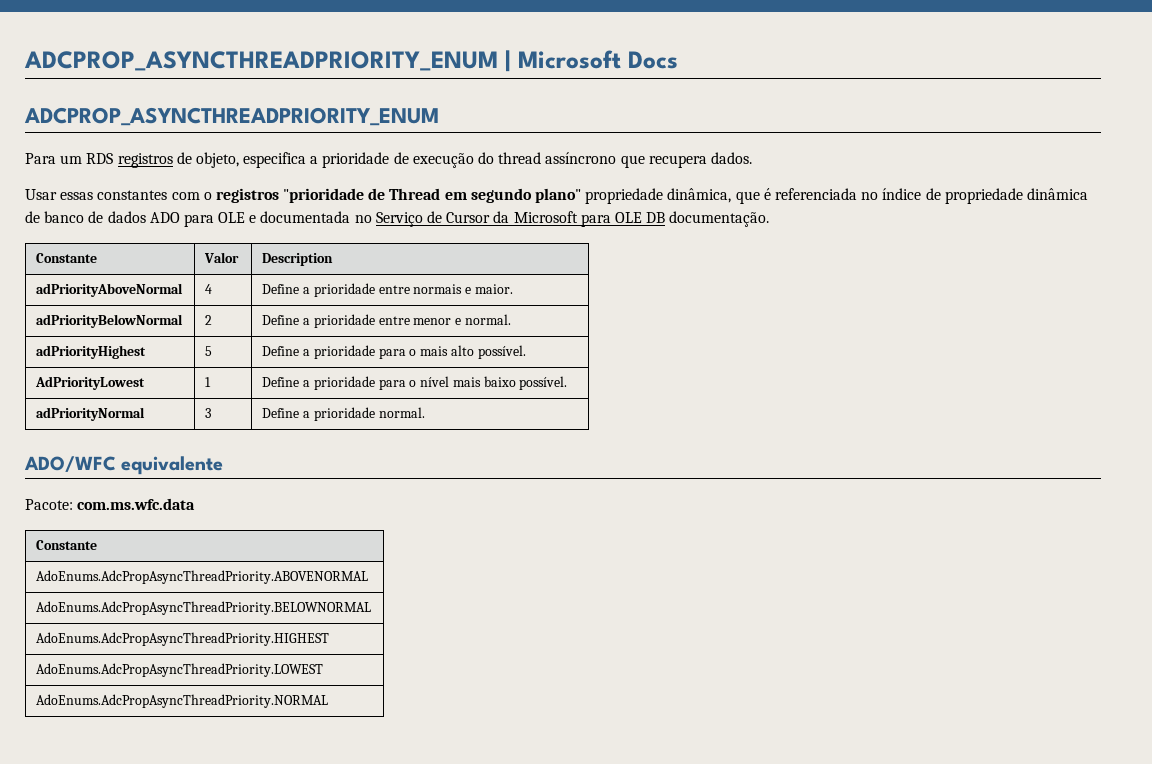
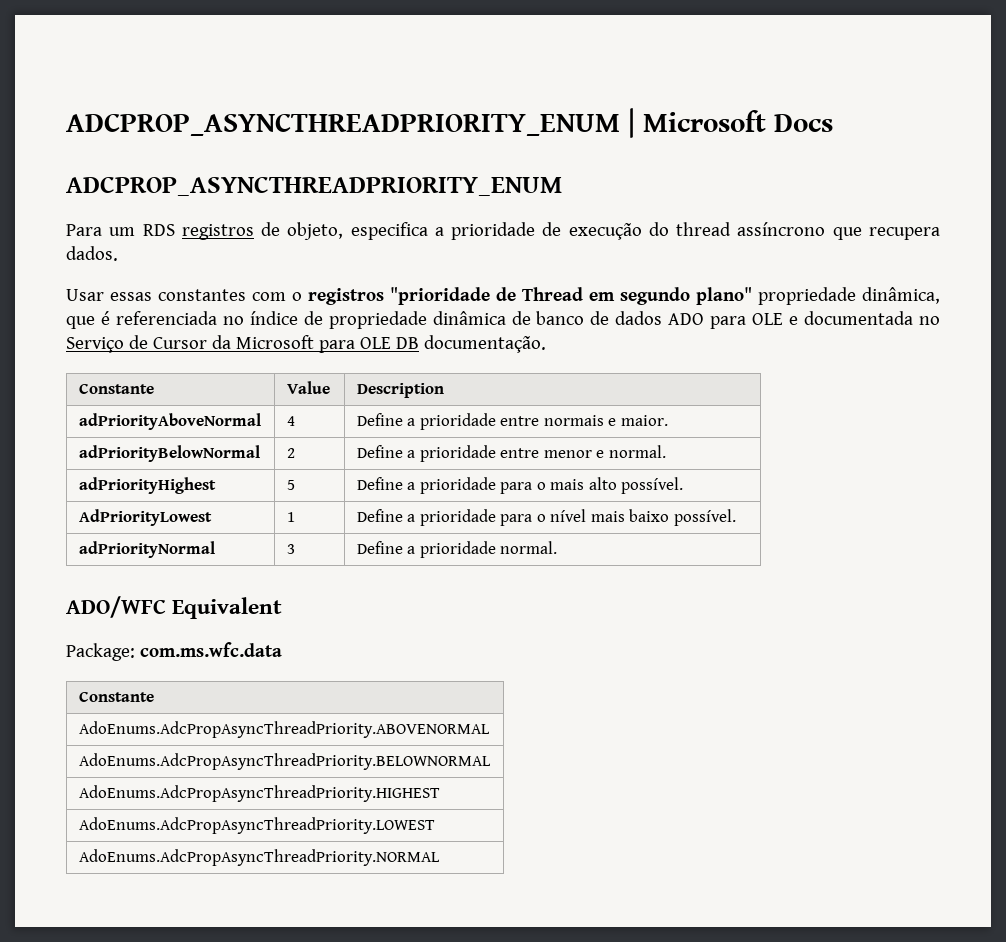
- Constante | Valor | Description
+ Constante | Value | Description
- ADO/WFC equivalente
- Pacote: com.ms.wfc.data
+ ADO/WFC Equivalent
+ Package: com.ms.wfc.data

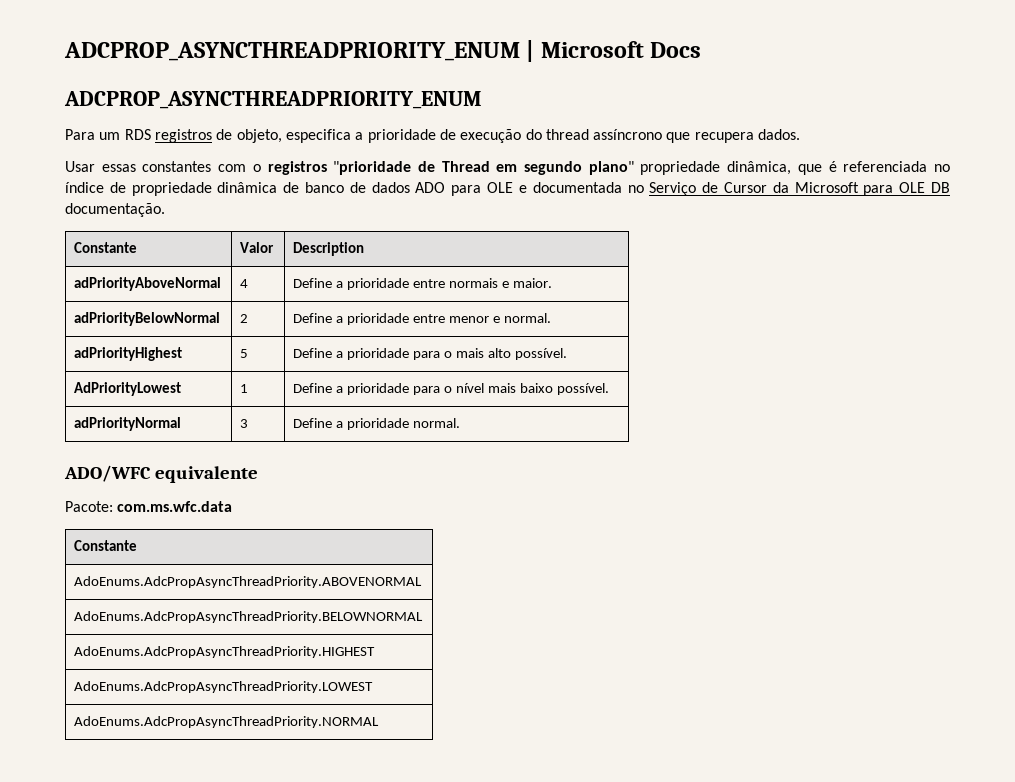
- Constante | Value | Description
+ Constante | Valor | Description
- ADO/WFC Equivalent
- Package: com.ms.wfc.data
+ ADO/WFC equivalente
+ Pacote: com.ms.wfc.data

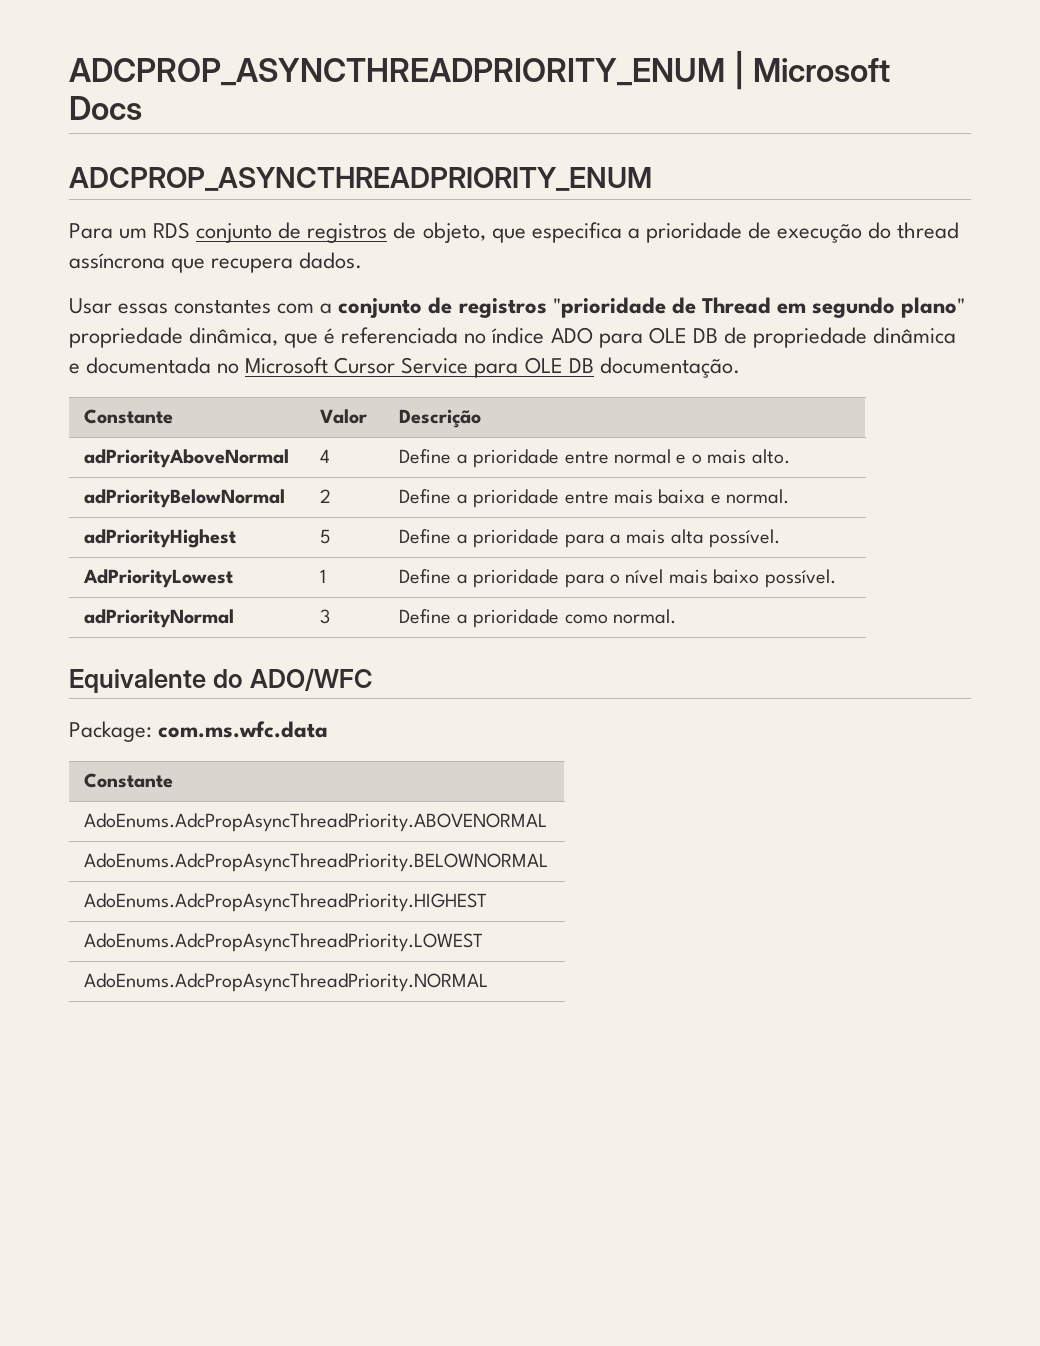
- Para um RDS registros de objeto, especifica a prioridade de execução do thread assíncrono que recupera dados.
+ Para um RDS conjunto de registros de objeto, que especifica a prioridade de execução do thread assíncrona que recupera dados.
- Usar essas constantes com o registros "prioridade de Thread em segundo plano" propriedade dinâmica, que é referenciada no índice de propriedade dinâmica de banco de dados ADO para OLE e documentada no Serviço de Cursor da Microsoft para OLE DB documentação.
+ Usar essas constantes com a conjunto de registros "prioridade de Thread em segundo plano" propriedade dinâmica, que é referenciada no índice ADO para OLE DB de propriedade dinâmica e documentada no Microsoft Cursor Service para OLE DB documentação.
- Constante | Valor | Description
+ Constante | Valor | Descrição
- adPriorityAboveNormal | 4 | Define a prioridade entre normais e maior.
+ adPriorityAboveNormal | 4 | Define a prioridade entre normal e o mais alto.
- adPriorityBelowNormal | 2 | Define a prioridade entre menor e normal.
+ adPriorityBelowNormal | 2 | Define a prioridade entre mais baixa e normal.
- adPriorityHighest | 5 | Define a prioridade para o mais alto possível.
+ adPriorityHighest | 5 | Define a prioridade para a mais alta possível.
- adPriorityNormal | 3 | Define a prioridade normal.
- ADO/WFC equivalente
- Pacote: com.ms.wfc.data
+ adPriorityNormal | 3 | Define a prioridade como normal.
+ Equivalente do ADO/WFC
+ Package: com.ms.wfc.data

